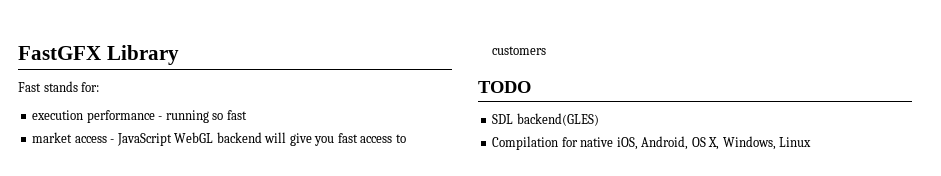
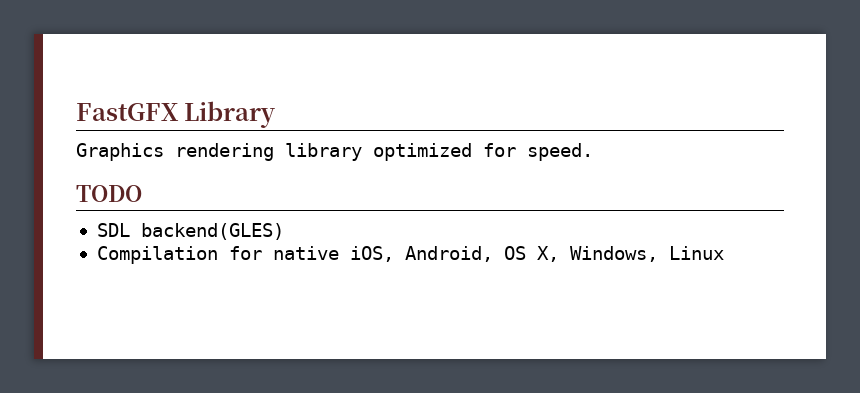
- Fast stands for:
- execution performance - running so fast
- market access - JavaScript WebGL backend will give you fast access to customers
+ Graphics rendering library optimized for speed.

